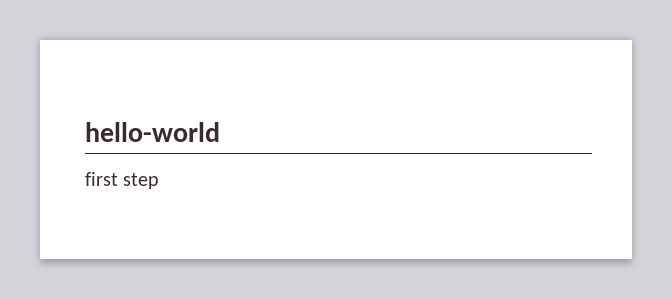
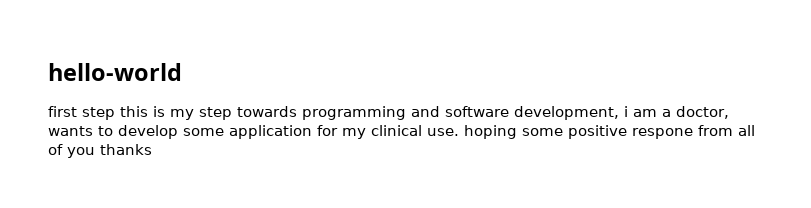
- first step
+ first step this is my step towards programming and software development, i am a doctor, wants to develop some application for my clinical use. hoping some positive respone from all of you thanks

